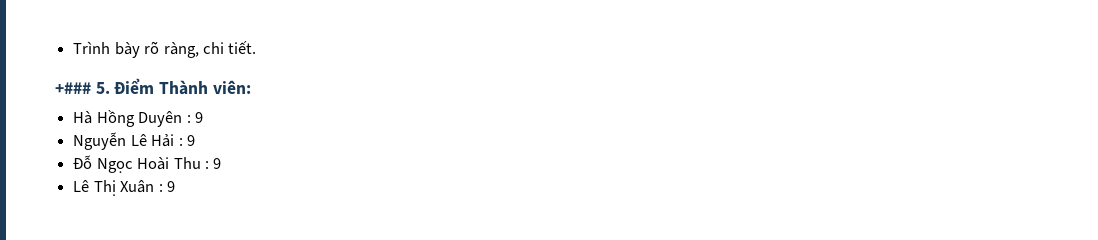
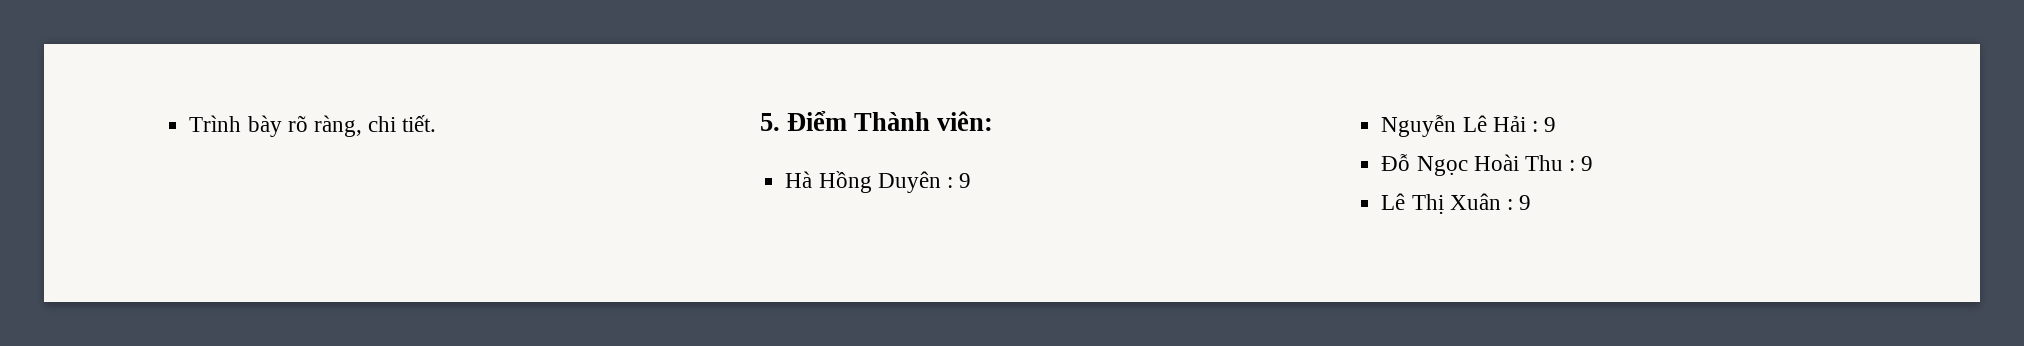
- +### 5. Điểm Thành viên:
+ 5. Điểm Thành viên:

